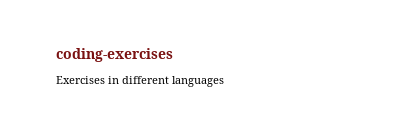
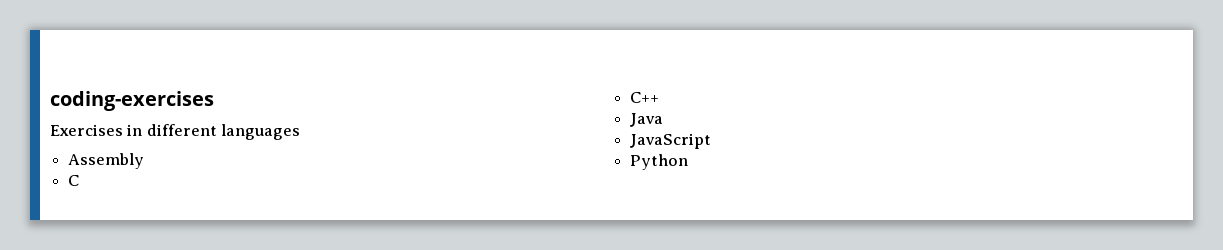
+ Assembly
+ C
+ C++
+ Java
+ JavaScript
+ Python

